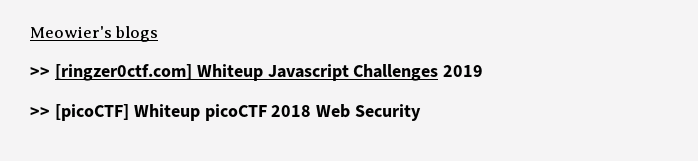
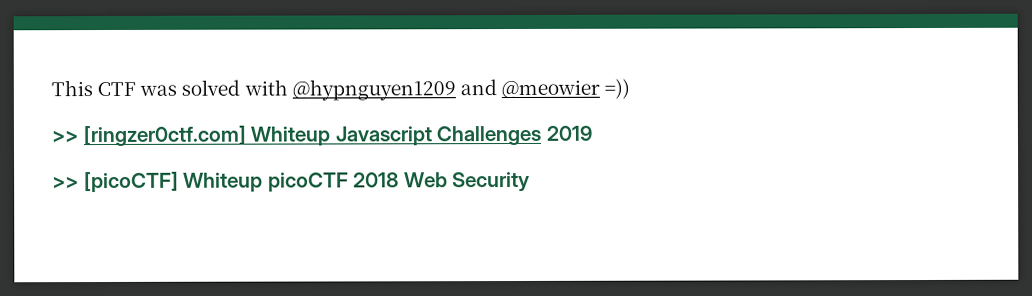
- Meowier's blogs
+ This CTF was solved with @hypnguyen1209 and @meowier =))

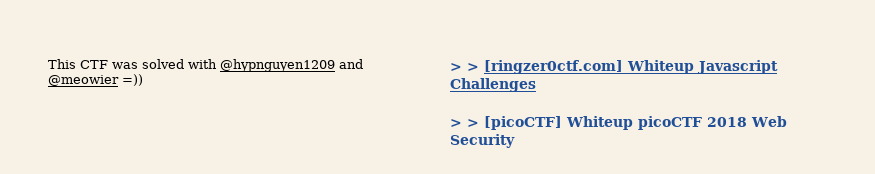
- >> [ringzer0ctf.com] Whiteup Javascript Challenges 2019
- >> [picoCTF] Whiteup picoCTF 2018 Web Security
+ > > [ringzer0ctf.com] Whiteup Javascript Challenges
+ > > [picoCTF] Whiteup picoCTF 2018 Web Security

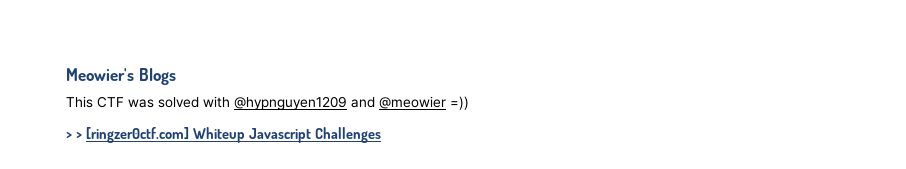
+ Meowier's Blogs
- > > [picoCTF] Whiteup picoCTF 2018 Web Security

